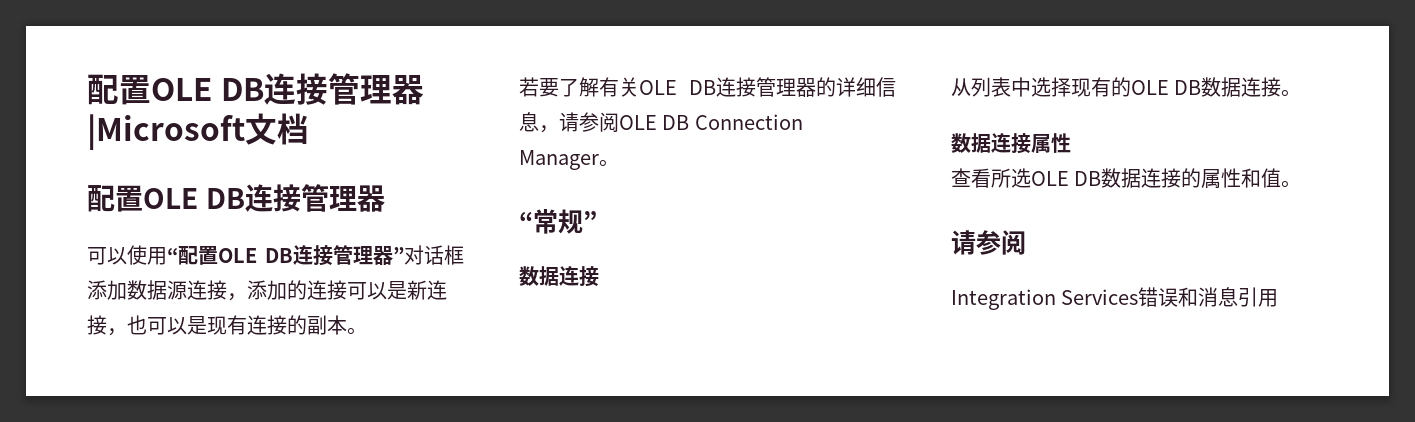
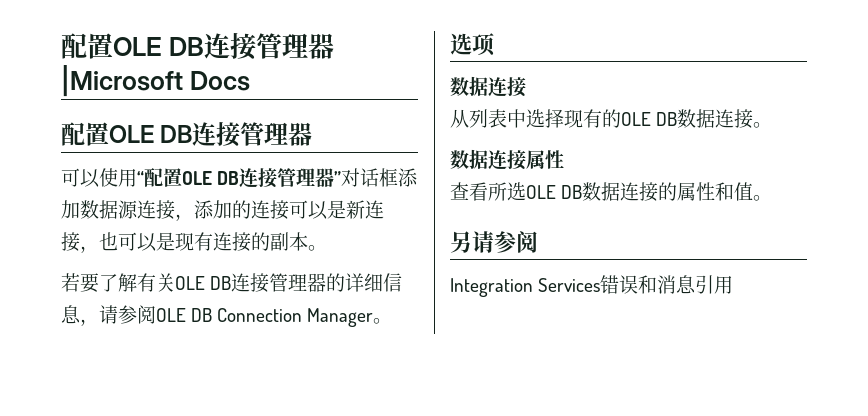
- 配置OLE DB连接管理器|Microsoft文档
+ 配置OLE DB连接管理器|Microsoft Docs
- “常规”
+ 选项
  查看所选OLE DB数据连接的属性和值。
- 请参阅
+ 另请参阅

